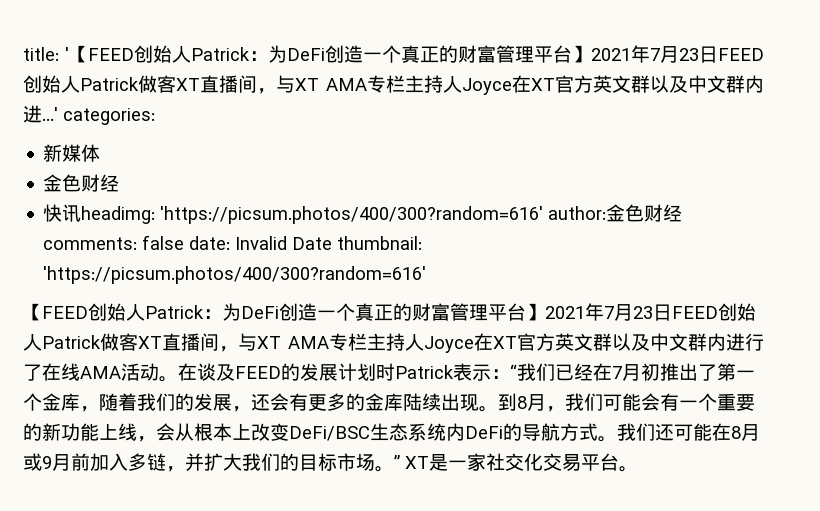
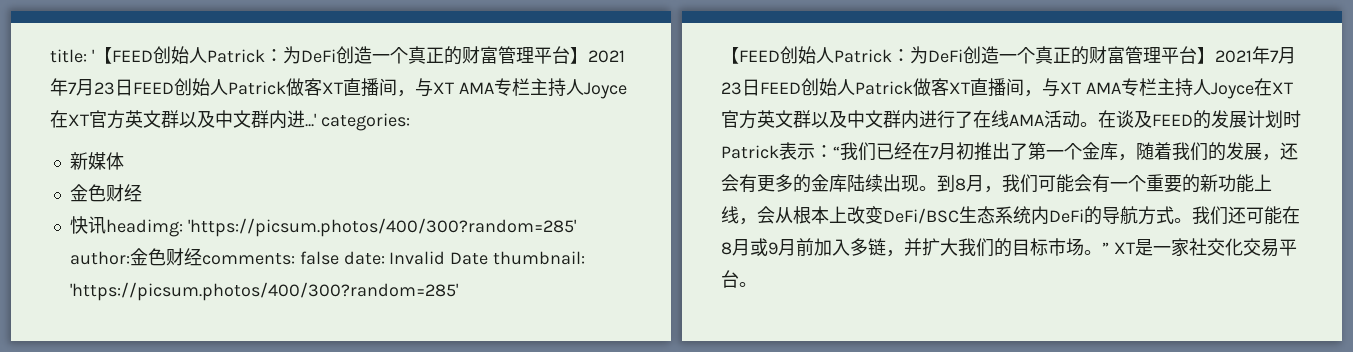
- 快讯headimg: 'https://picsum.photos/400/300?random=616' author:金色财经comments: false date: Invalid Date thumbnail: 'https://picsum.photos/400/300?random=616'
+ 快讯headimg: 'https://picsum.photos/400/300?random=285' author:金色财经comments: false date: Invalid Date thumbnail: 'https://picsum.photos/400/300?random=285'

